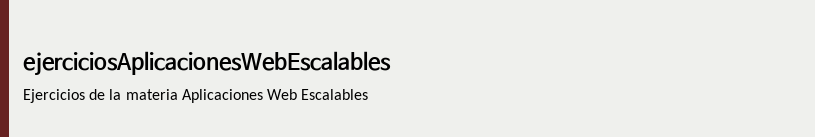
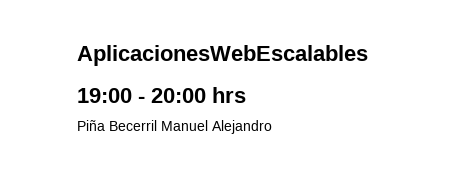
- ejerciciosAplicacionesWebEscalables
- Ejercicios de la materia Aplicaciones Web Escalables
+ AplicacionesWebEscalables
+ 19:00 - 20:00 hrs
+ Piña Becerril Manuel Alejandro

